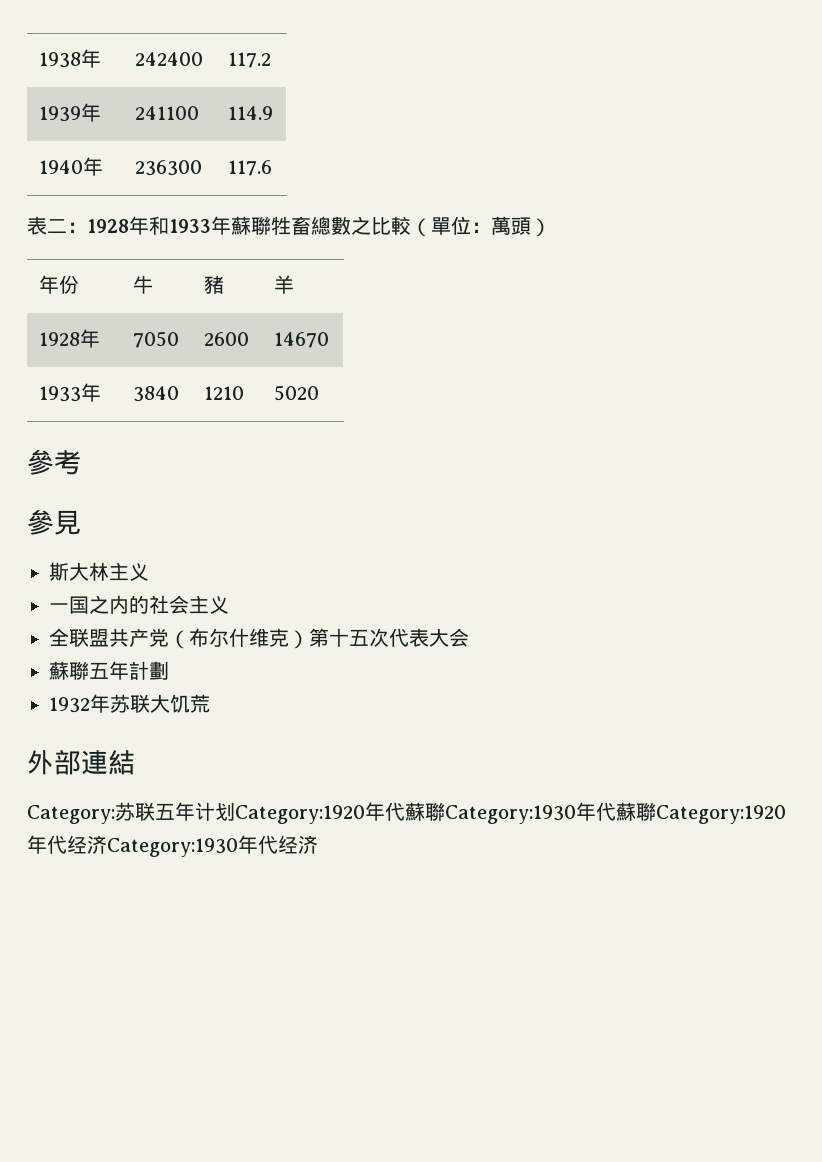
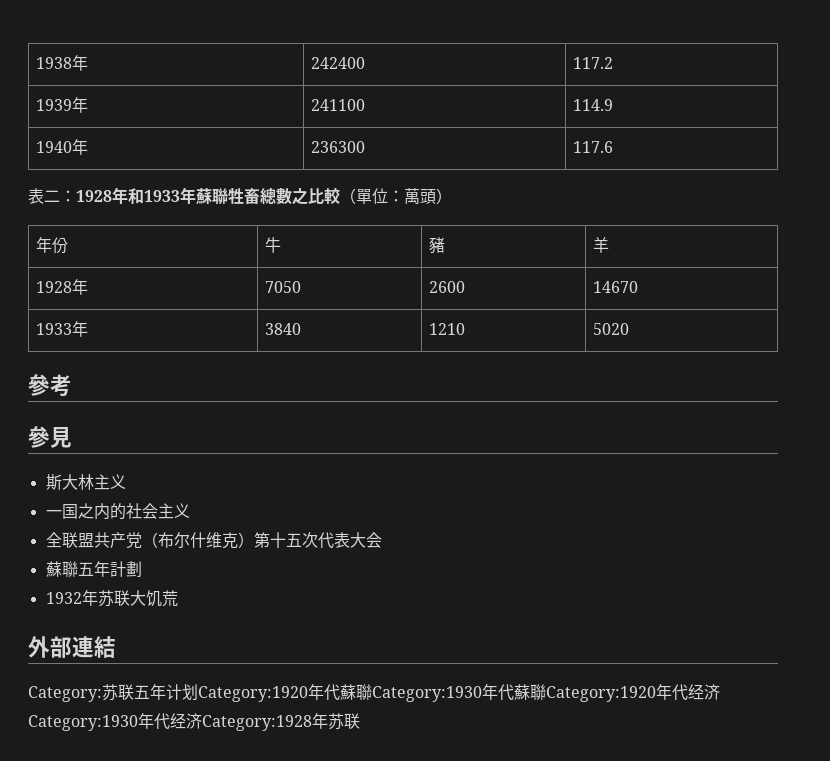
- Category:苏联五年计划Category:1920年代蘇聯Category:1930年代蘇聯Category:1920年代经济Category:1930年代经济
+ Category:苏联五年计划Category:1920年代蘇聯Category:1930年代蘇聯Category:1920年代经济Category:1930年代经济Category:1928年苏联

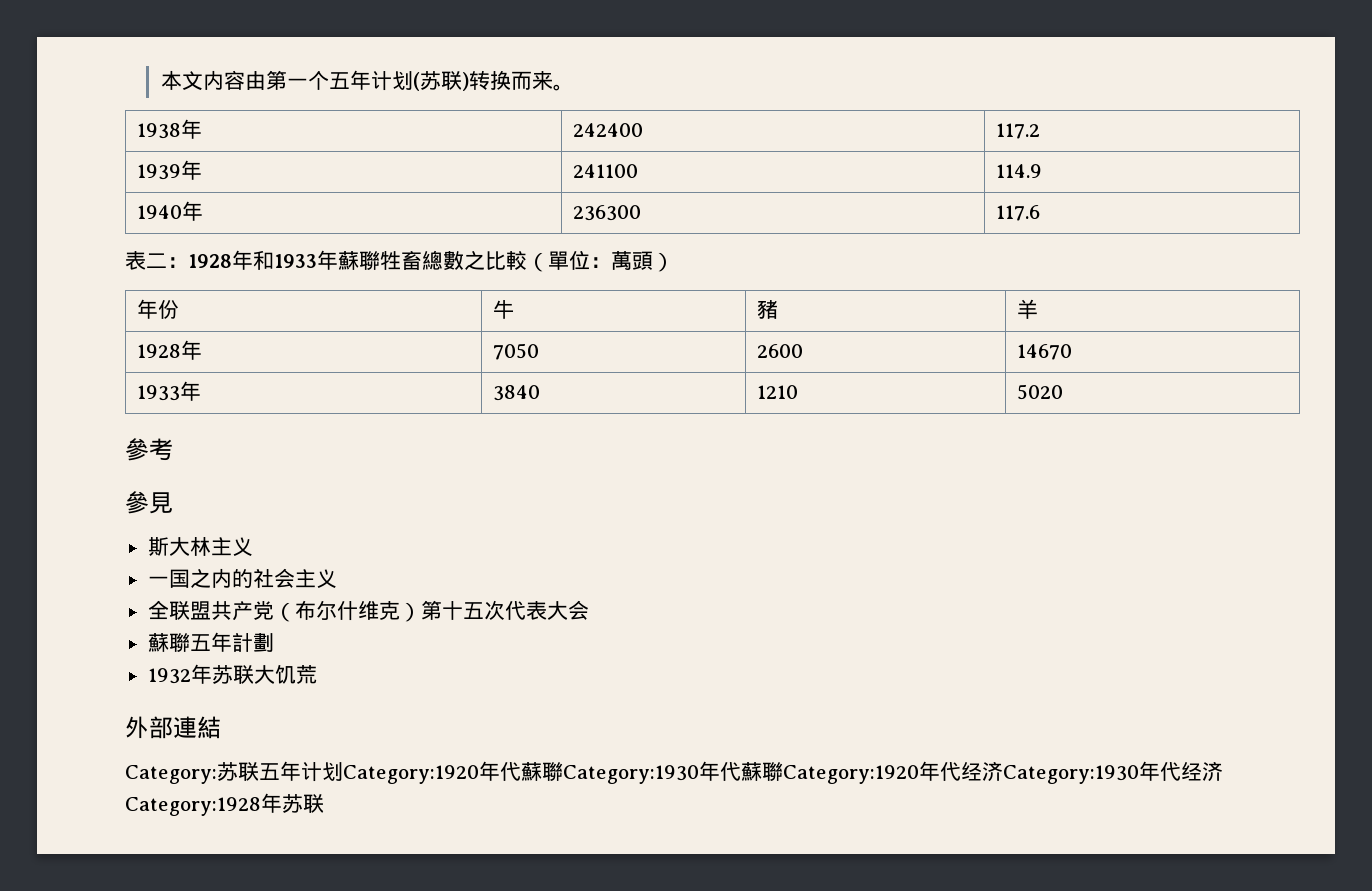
+ 本文内容由第一个五年计划(苏联)转换而来。

